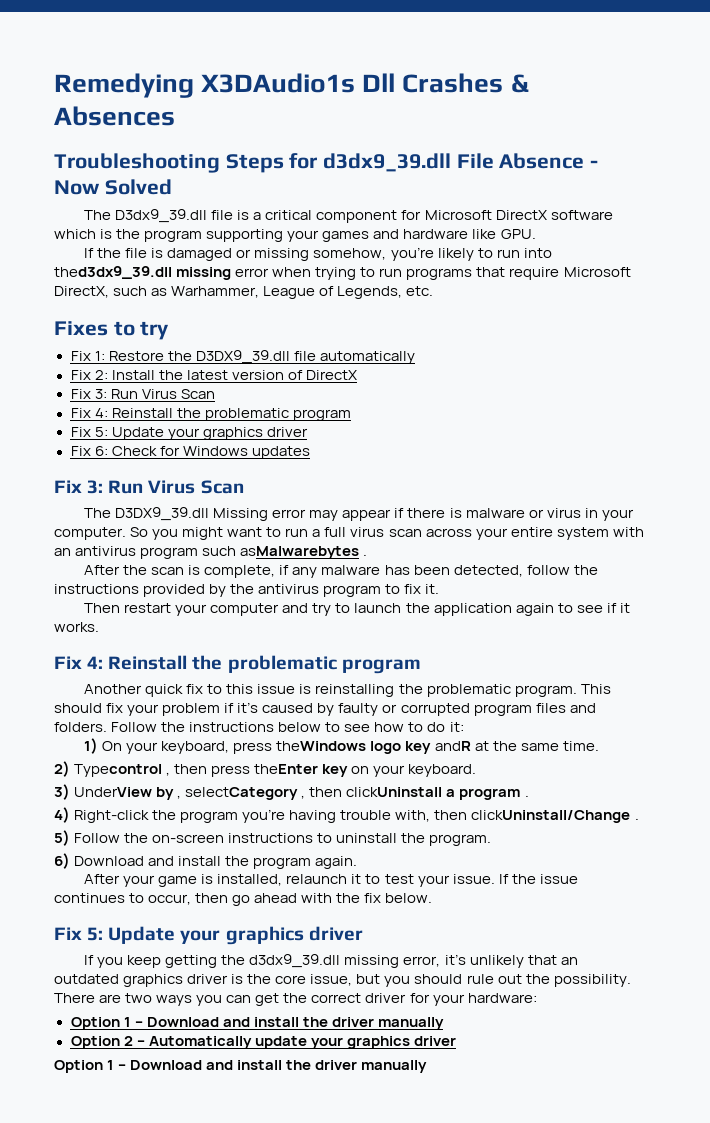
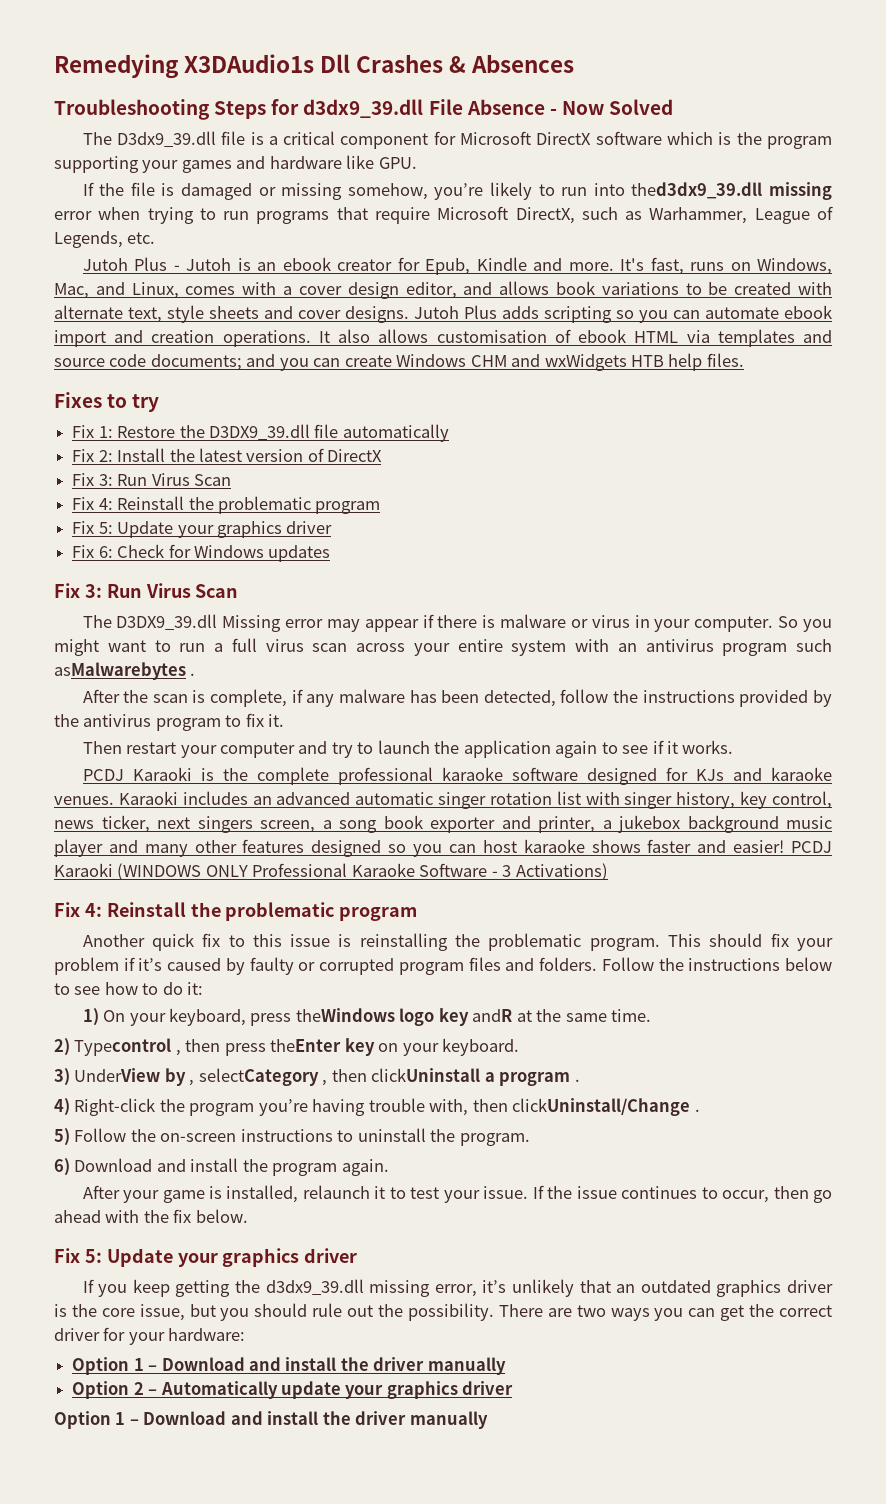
+ Jutoh Plus - Jutoh is an ebook creator for Epub, Kindle and more. It's fast, runs on Windows, Mac, and Linux, comes with a cover design editor, and allows book variations to be created with alternate text, style sheets and cover designs. Jutoh Plus adds scripting so you can automate ebook import and creation operations. It also allows customisation of ebook HTML via templates and source code documents; and you can create Windows CHM and wxWidgets HTB help files.
+ PCDJ Karaoki is the complete professional karaoke software designed for KJs and karaoke venues. Karaoki includes an advanced automatic singer rotation list with singer history, key control, news ticker, next singers screen, a song book exporter and printer, a jukebox background music player and many other features designed so you can host karaoke shows faster and easier! PCDJ Karaoki (WINDOWS ONLY Professional Karaoke Software - 3 Activations)

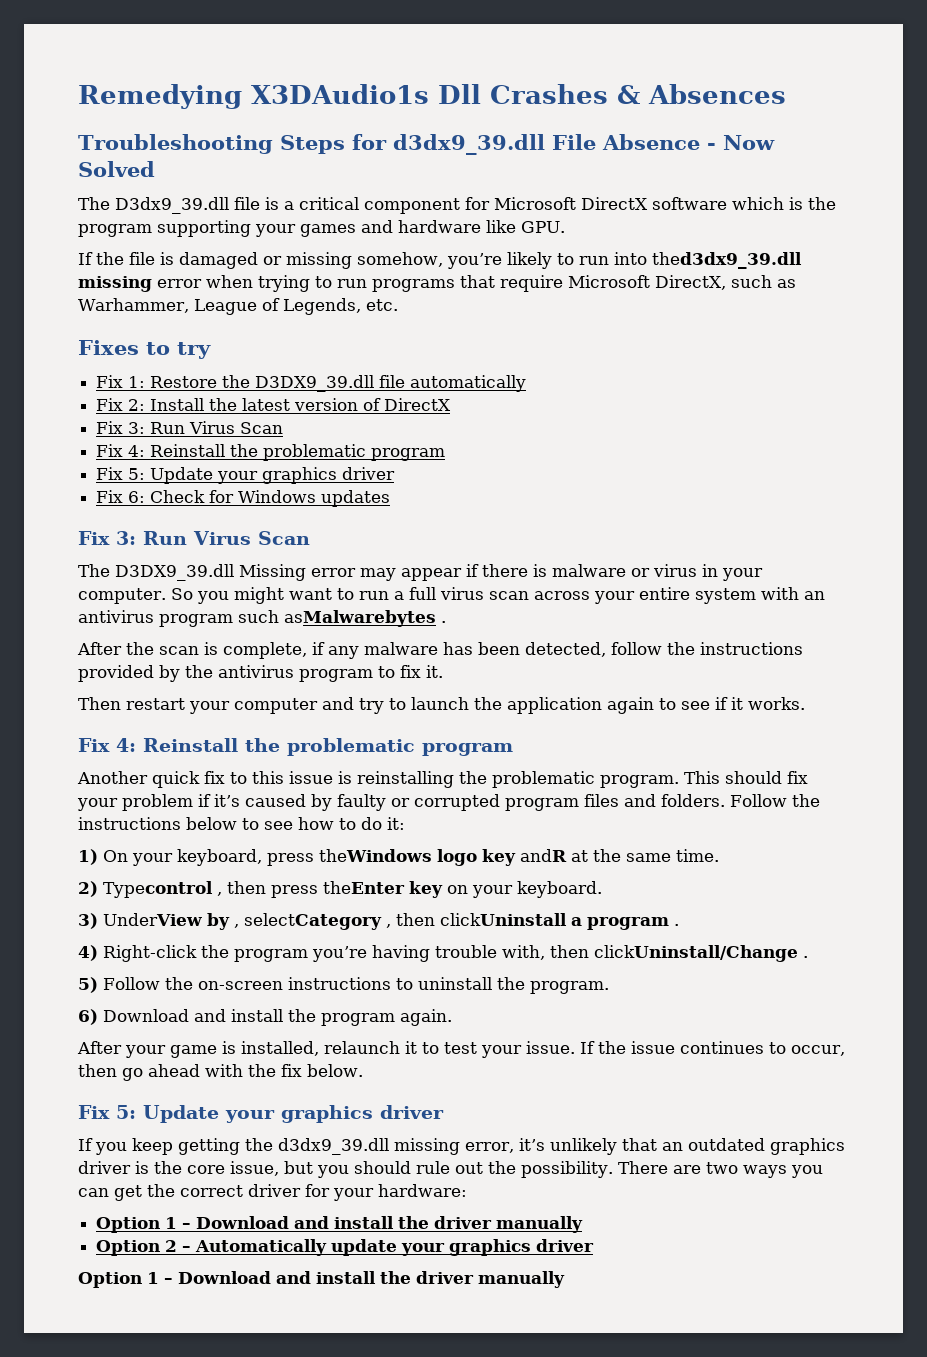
- Jutoh Plus - Jutoh is an ebook creator for Epub, Kindle and more. It's fast, runs on Windows, Mac, and Linux, comes with a cover design editor, and allows book variations to be created with alternate text, style sheets and cover designs. Jutoh Plus adds scripting so you can automate ebook import and creation operations. It also allows customisation of ebook HTML via templates and source code documents; and you can create Windows CHM and wxWidgets HTB help files.
- PCDJ Karaoki is the complete professional karaoke software designed for KJs and karaoke venues. Karaoki includes an advanced automatic singer rotation list with singer history, key control, news ticker, next singers screen, a song book exporter and printer, a jukebox background music player and many other features designed so you can host karaoke shows faster and easier! PCDJ Karaoki (WINDOWS ONLY Professional Karaoke Software - 3 Activations)

